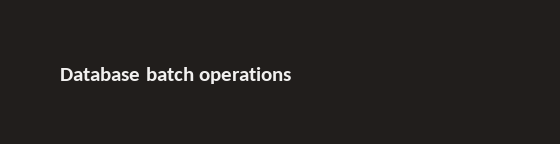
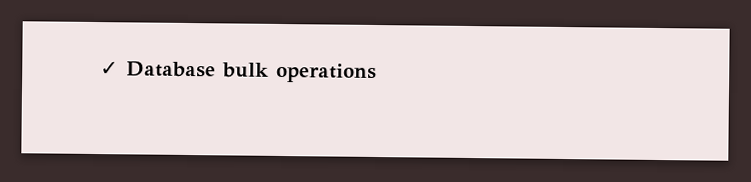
- Database batch operations
+ ✓ Database bulk operations

